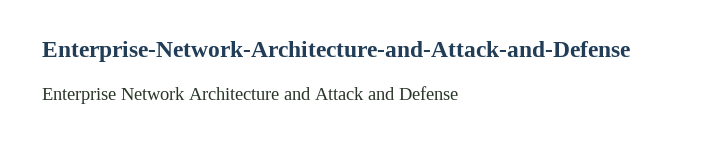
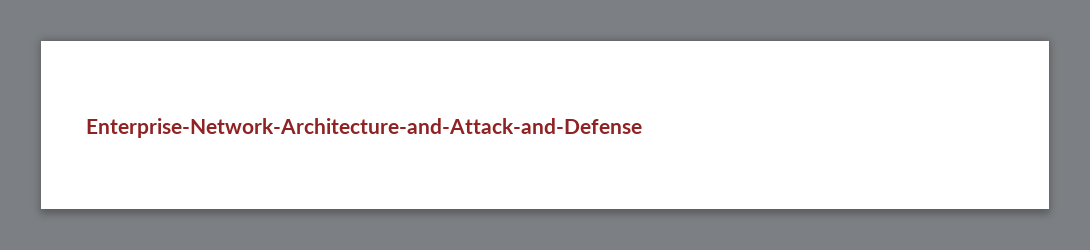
- Enterprise Network Architecture and Attack and Defense

